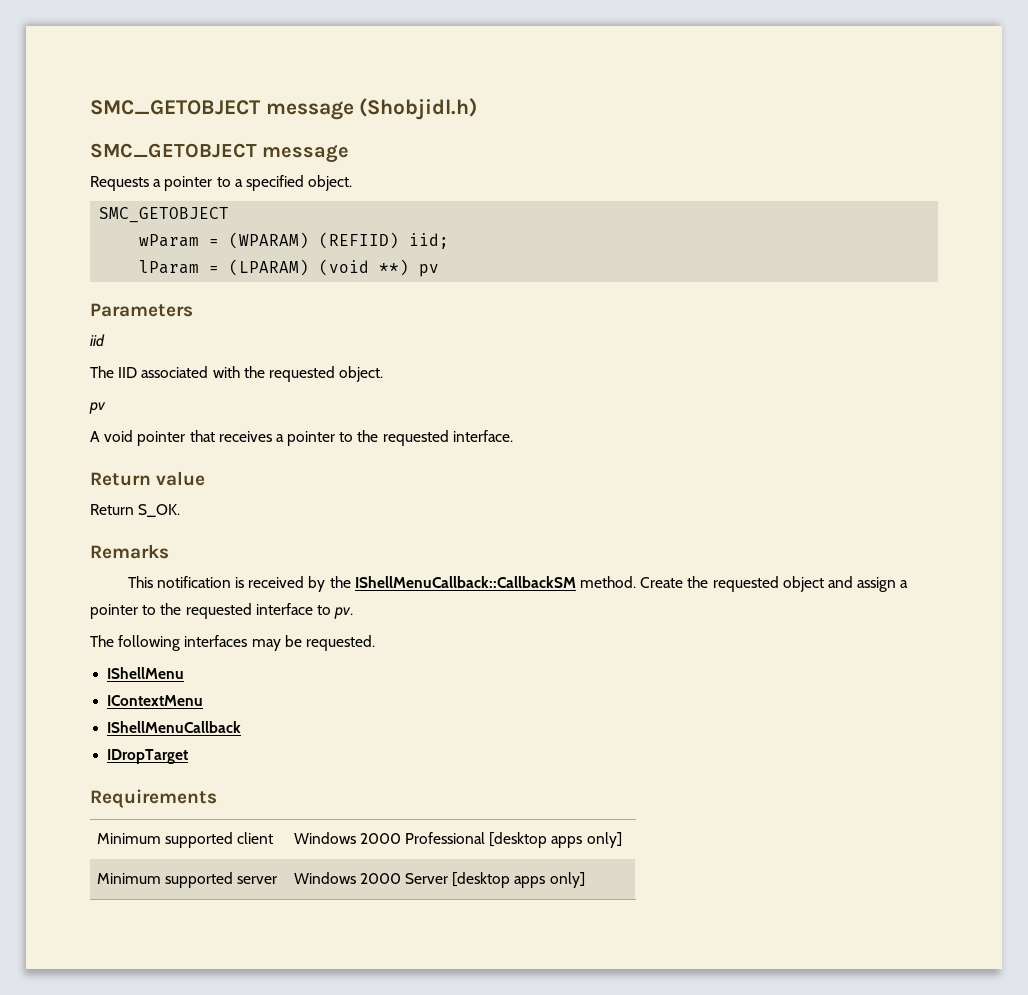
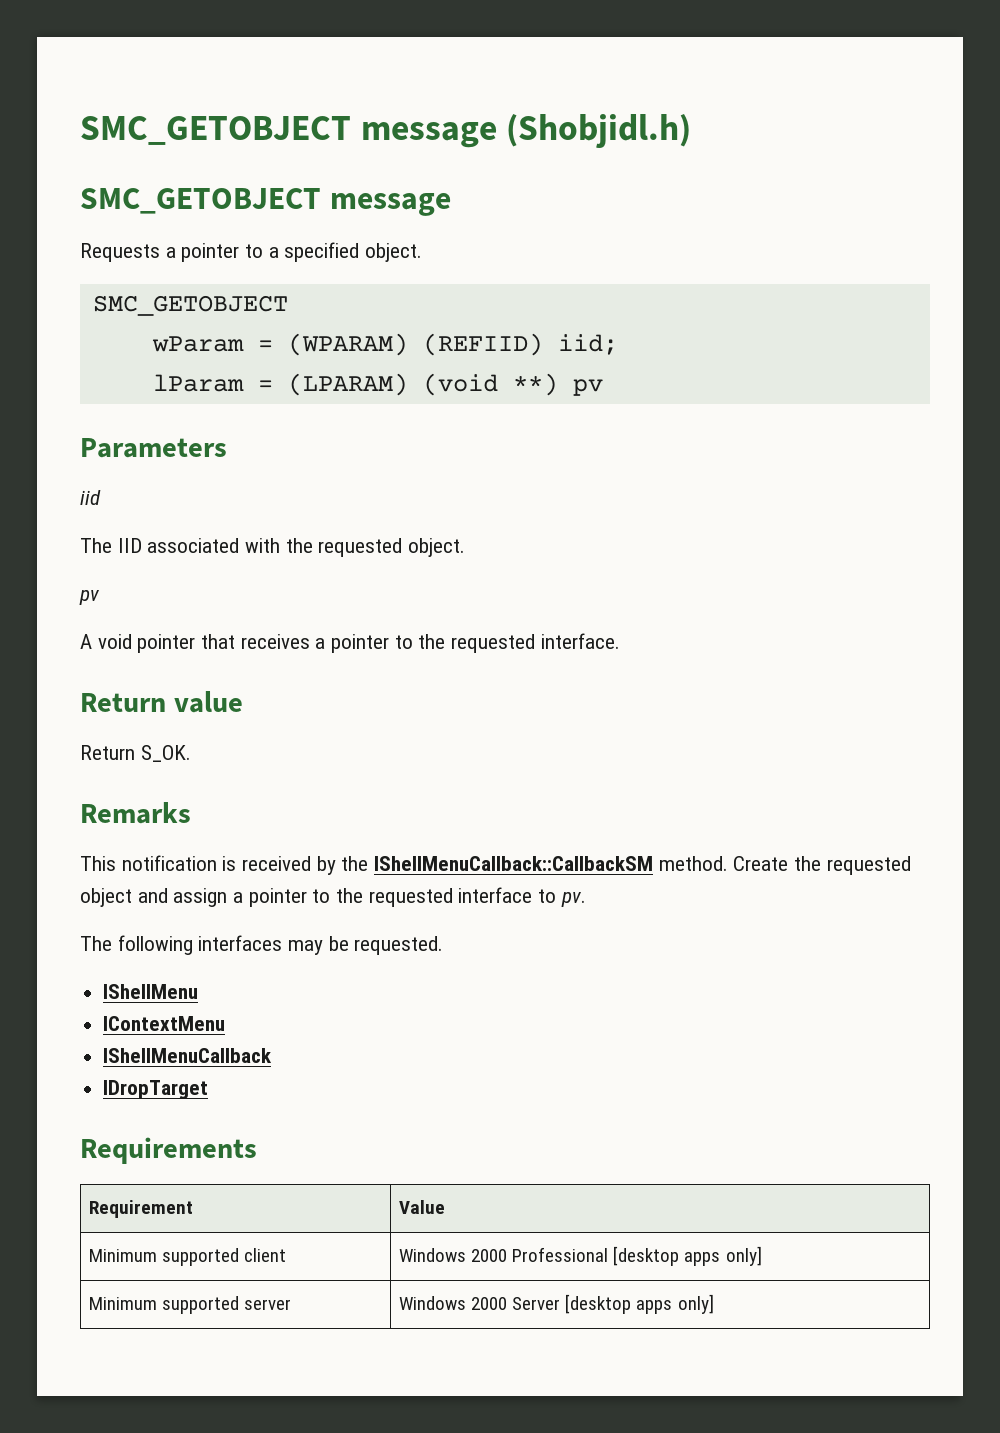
+ Requirement | Value

